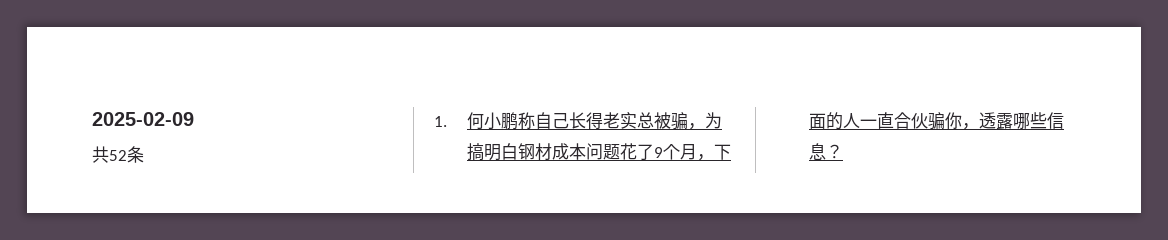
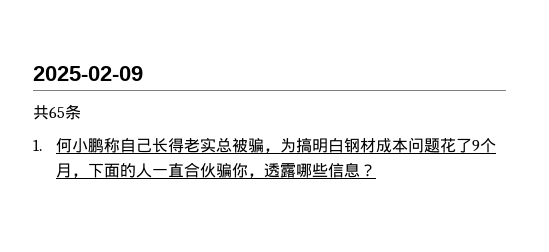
- 共52条
+ 共65条

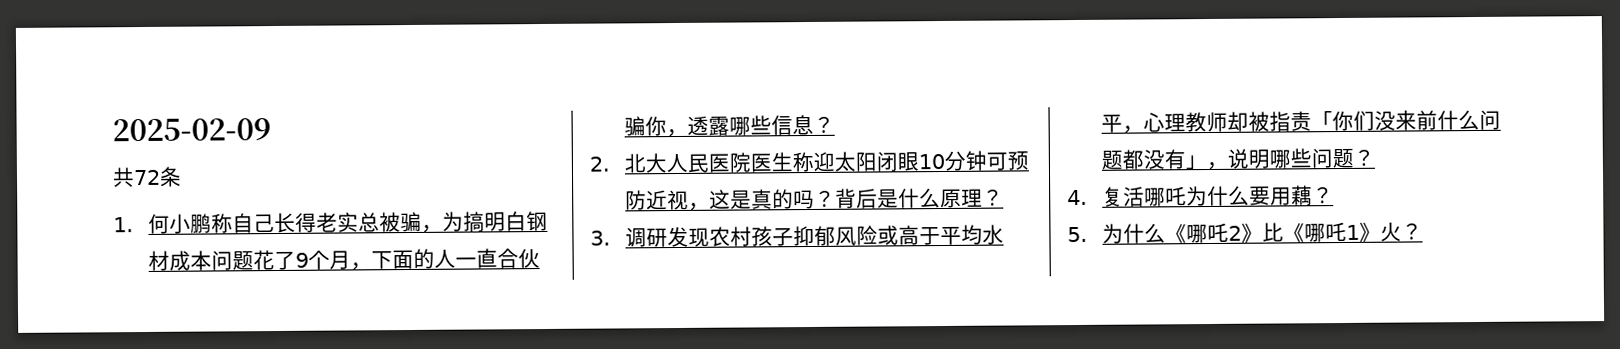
- 共65条
+ 共72条
+ 2.北大人民医院医生称迎太阳闭眼10分钟可预防近视，这是真的吗？背后是什么原理？
+ 3.调研发现农村孩子抑郁风险或高于平均水平，心理教师却被指责「你们没来前什么问题都没有」，说明哪些问题？
+ 4.复活哪吒为什么要用藕？
+ 5.为什么《哪吒2》比《哪吒1》火？

